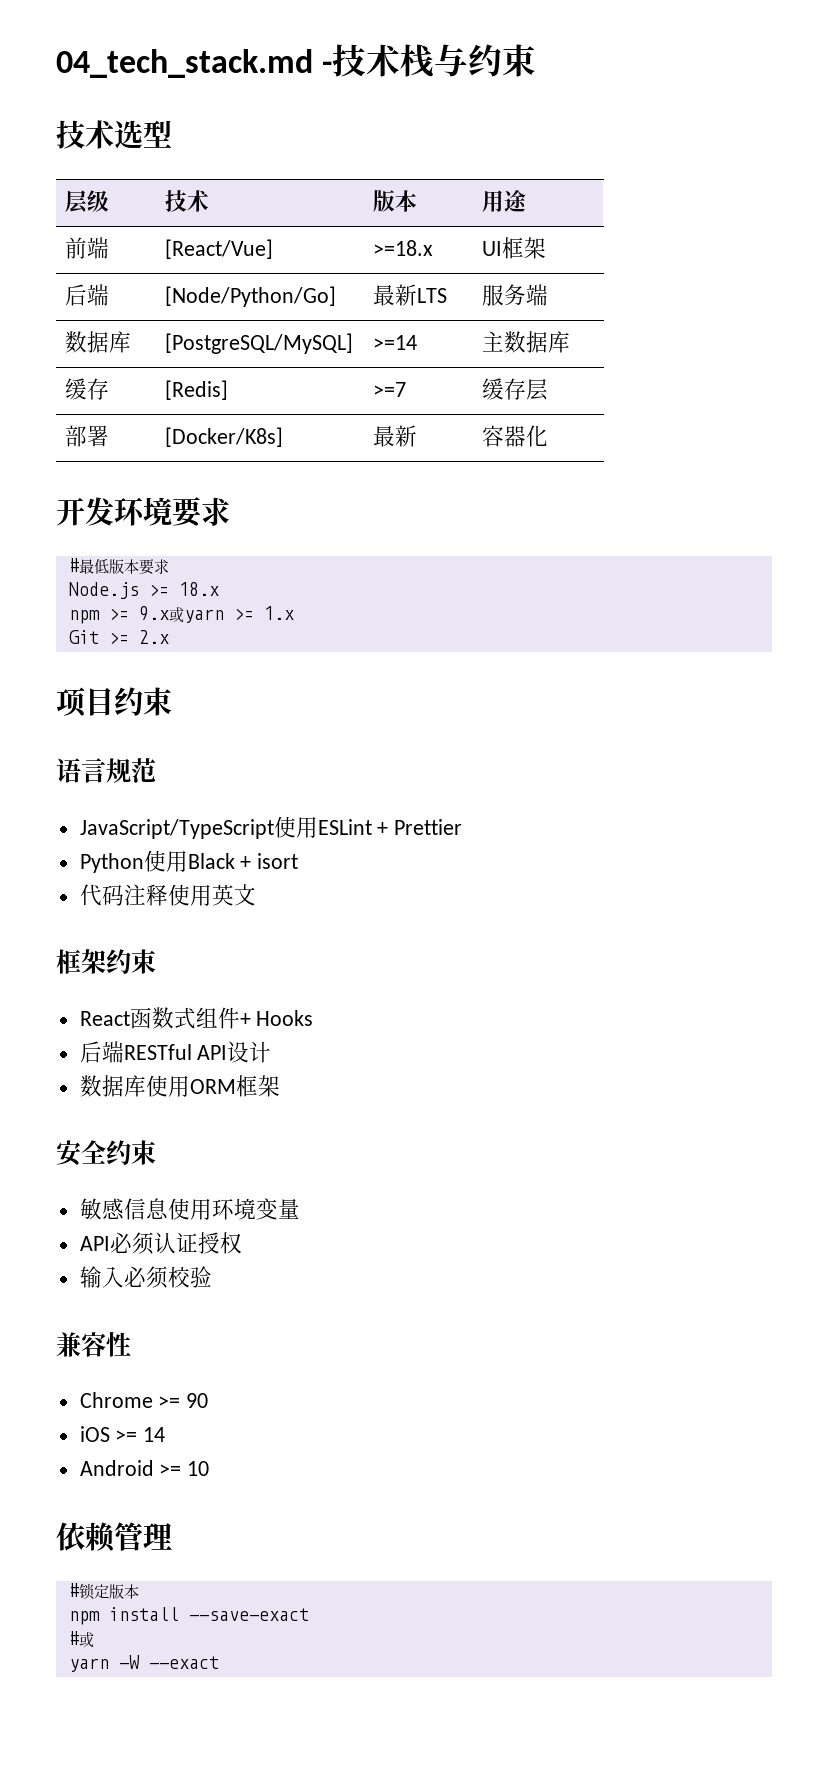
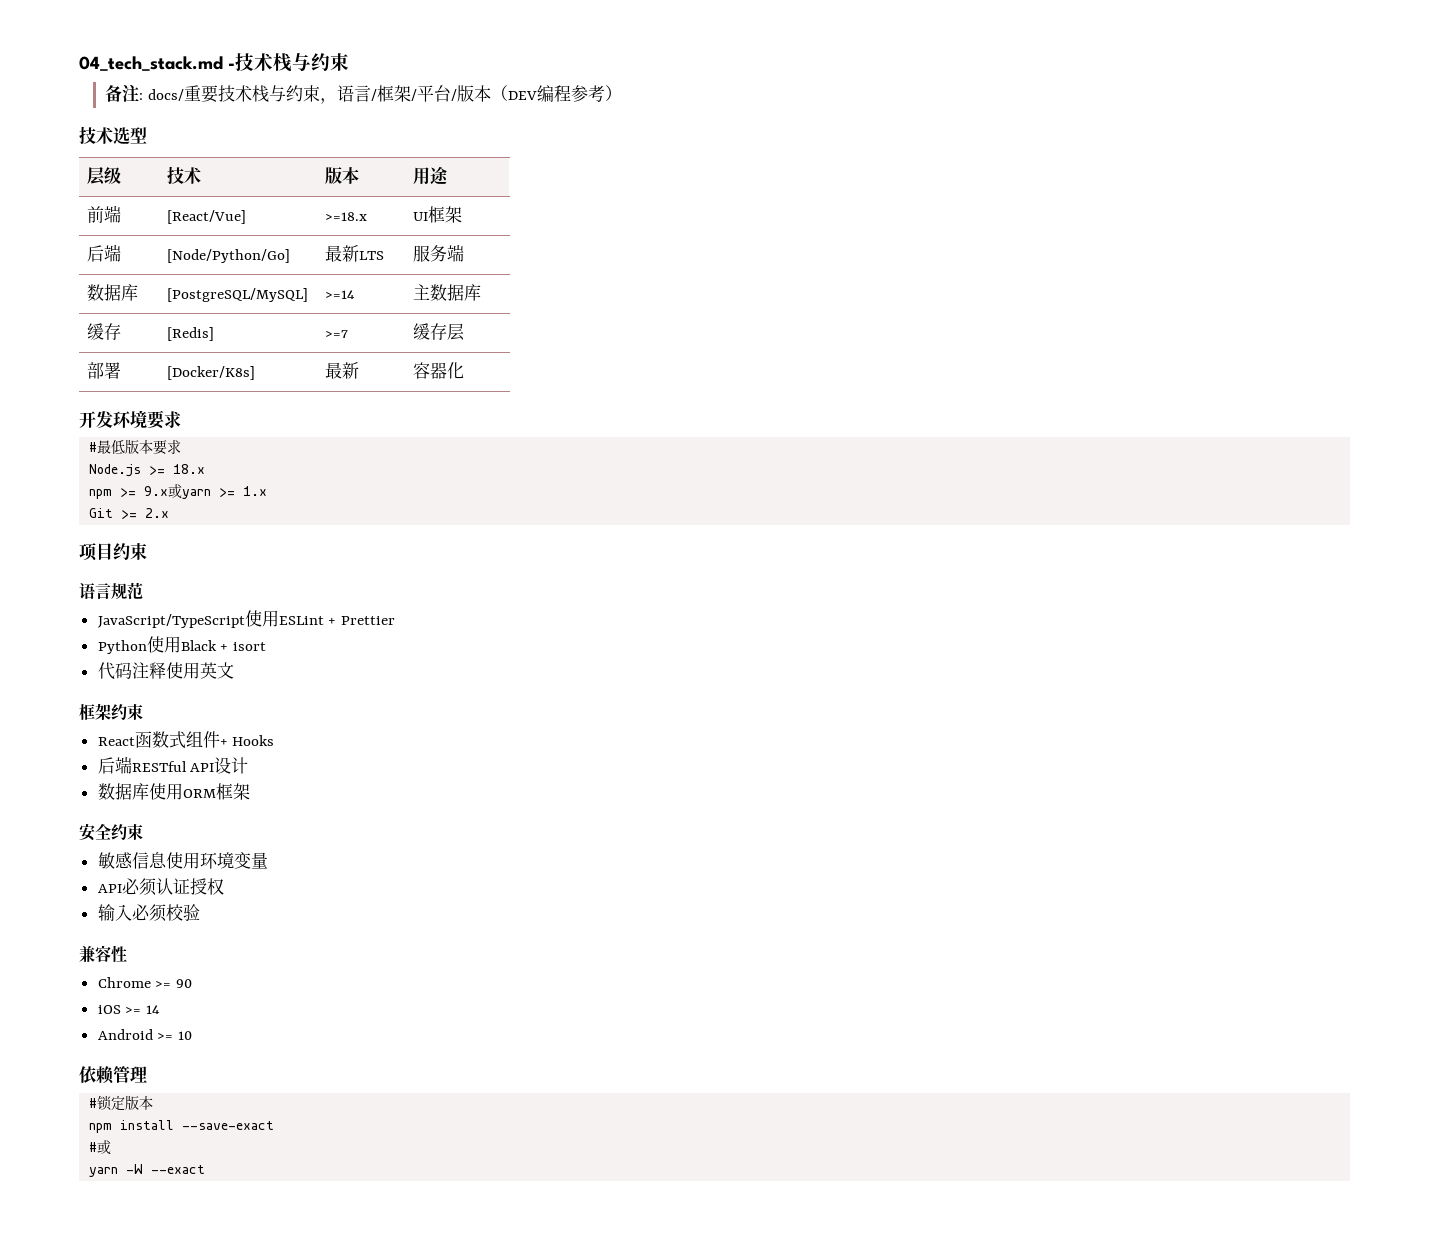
+ 备注: docs/重要技术栈与约束，语言/框架/平台/版本（DEV编程参考）

